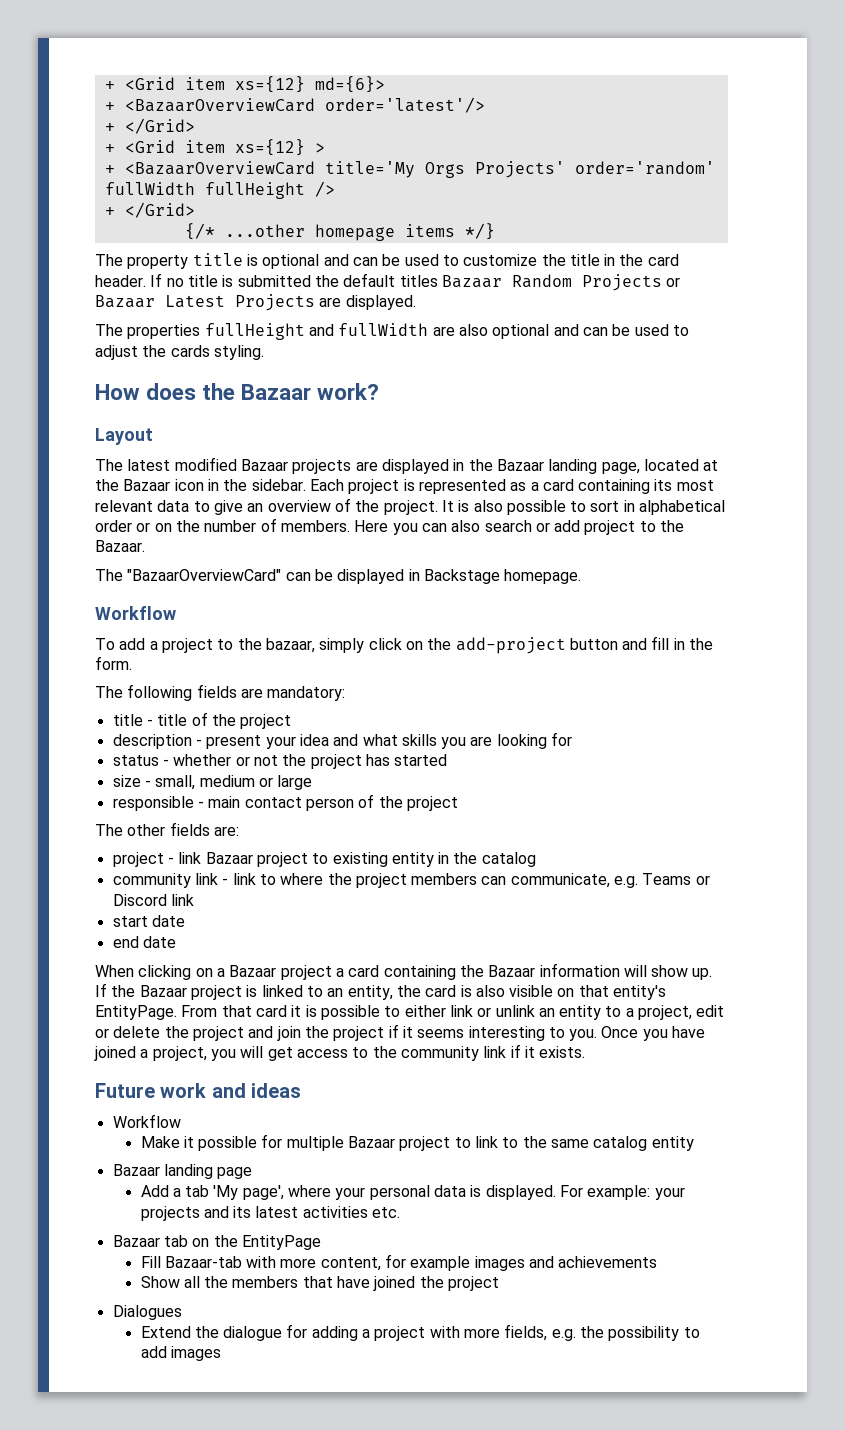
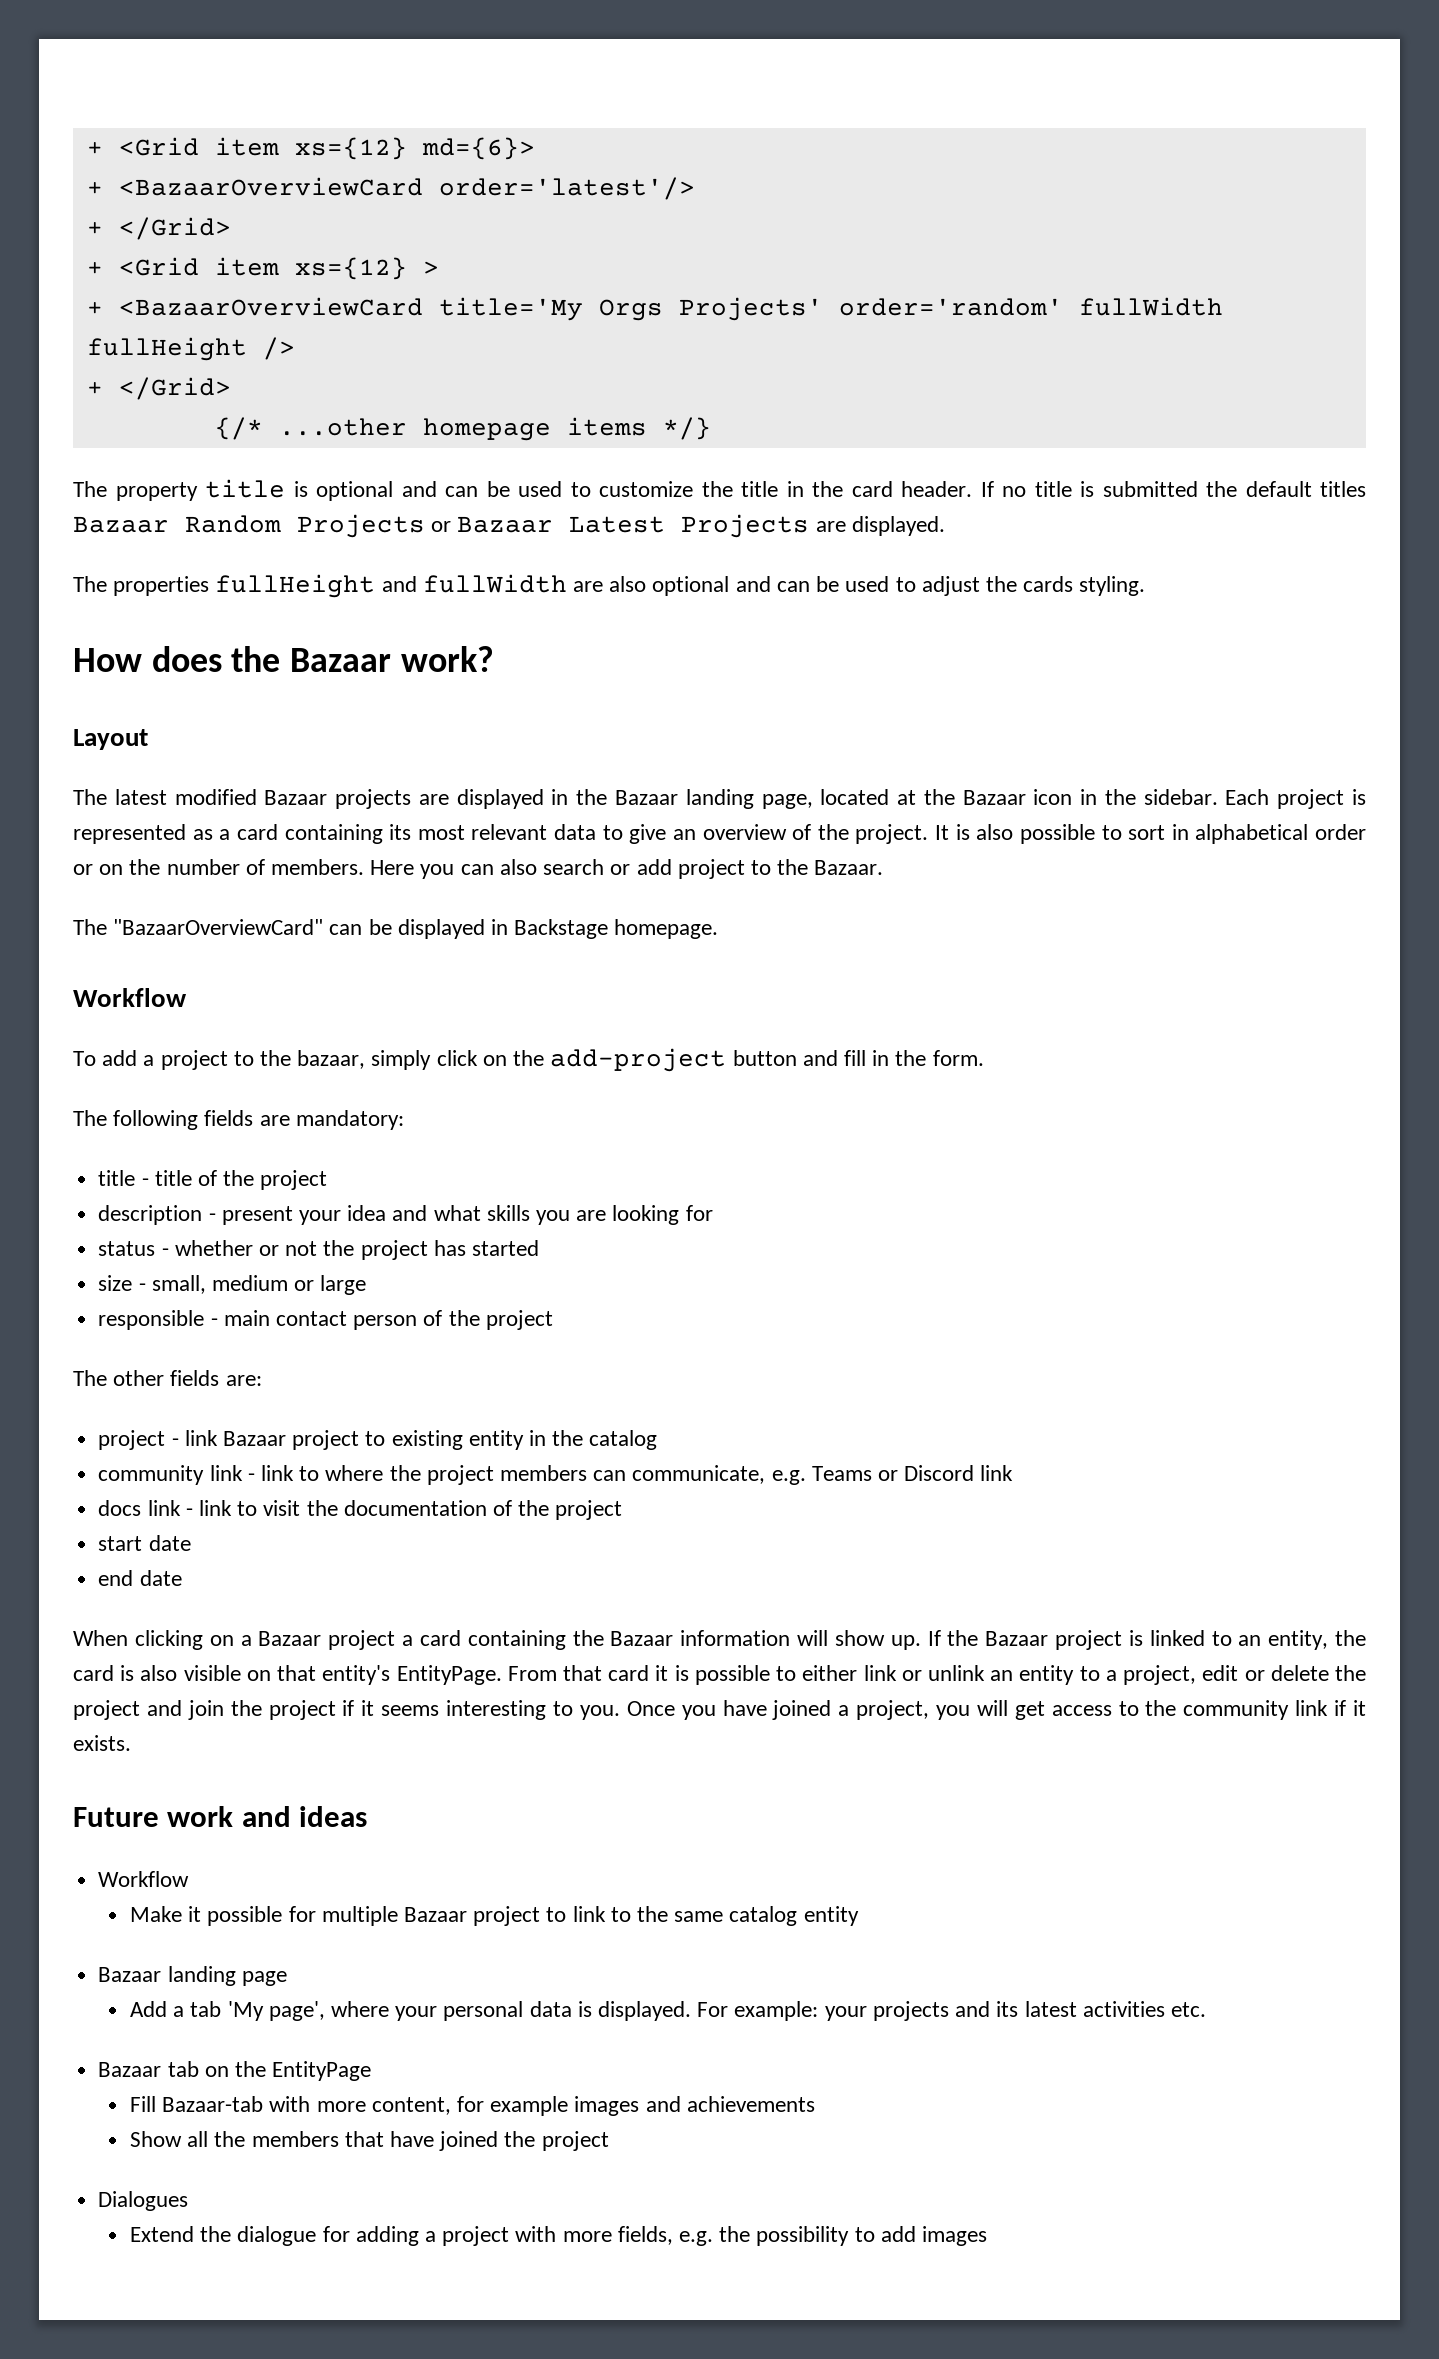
+ docs link - link to visit the documentation of the project

